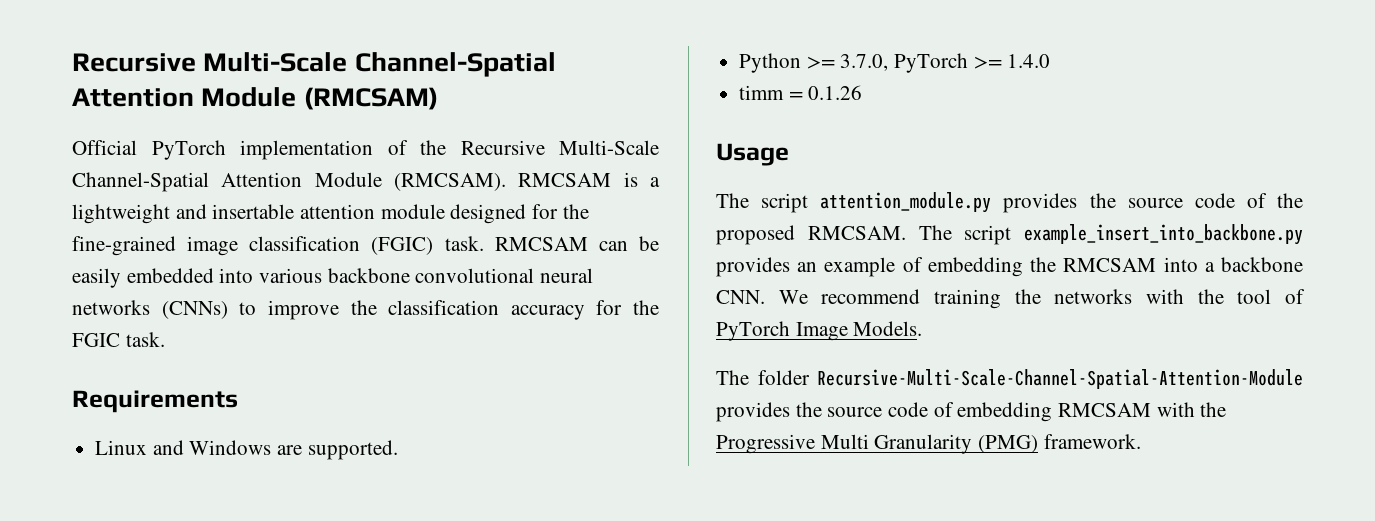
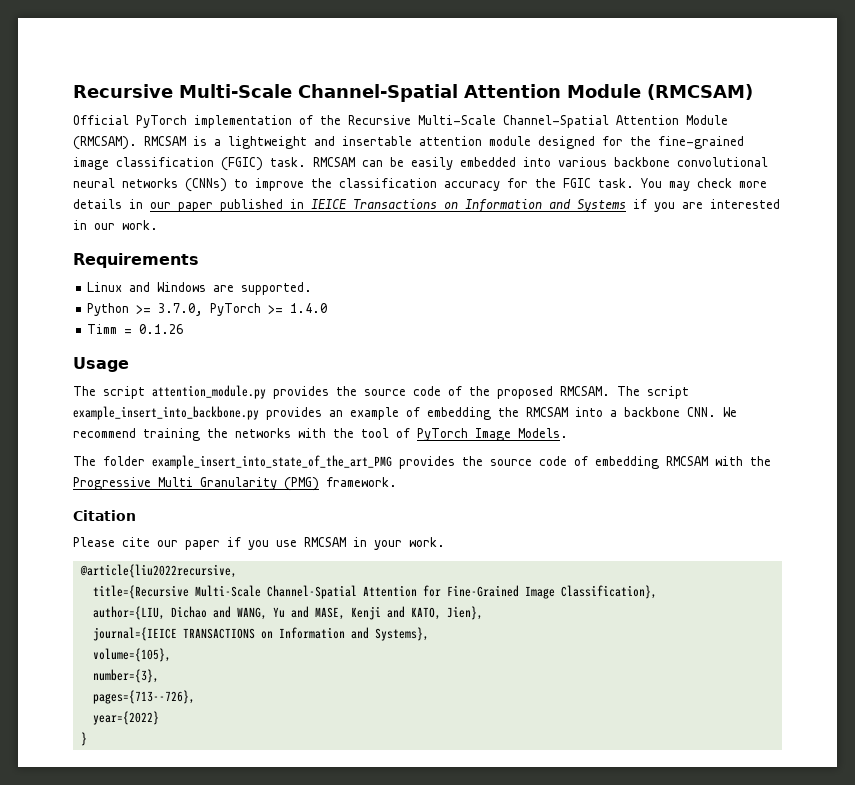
+ You may check more details in our paper published in IEICE Transactions on Information and Systems if you are interested in our work.
- timm = 0.1.26
+ Timm = 0.1.26
- The folder Recursive-Multi-Scale-Channel-Spatial-Attention-Module provides the source code of embedding RMCSAM with the Progressive Multi Granularity (PMG) framework.
+ The folder example_insert_into_state_of_the_art_PMG provides the source code of embedding RMCSAM with the Progressive Multi Granularity (PMG) framework.
+ Citation
+ Please cite our paper if you use RMCSAM in your work.
+ @article{liu2022recursive,
+ title={Recursive Multi-Scale Channel-Spatial Attention for Fine-Grained Image Classification},
+ author={LIU, Dichao and WANG, Yu and MASE, Kenji and KATO, Jien},
+ journal={IEICE TRANSACTIONS on Information and Systems},
+ volume={105},
+ number={3},
+ pages={713--726},
+ year={2022}
+ }

